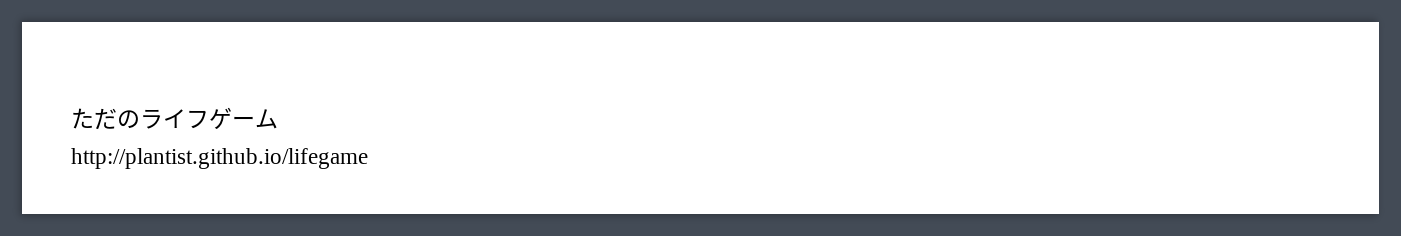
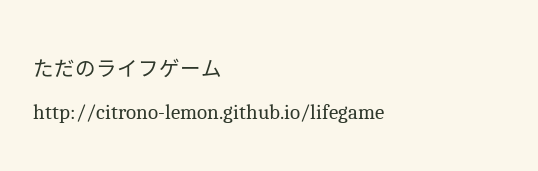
- http://plantist.github.io/lifegame
+ http://citrono-lemon.github.io/lifegame

